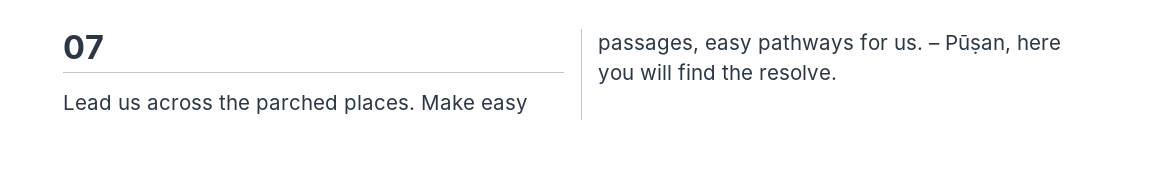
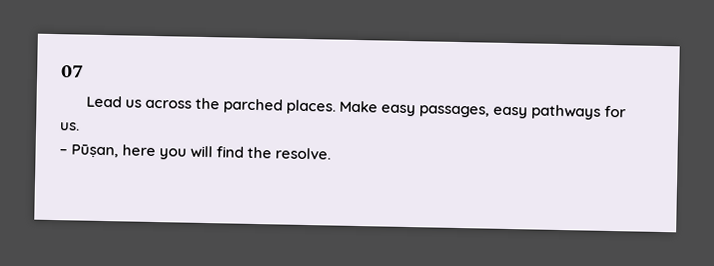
- Make easy passages, easy pathways for us. – Pūṣan, here you will find the resolve.
+ Make easy passages, easy pathways for us.
+ – Pūṣan, here you will find the resolve.

